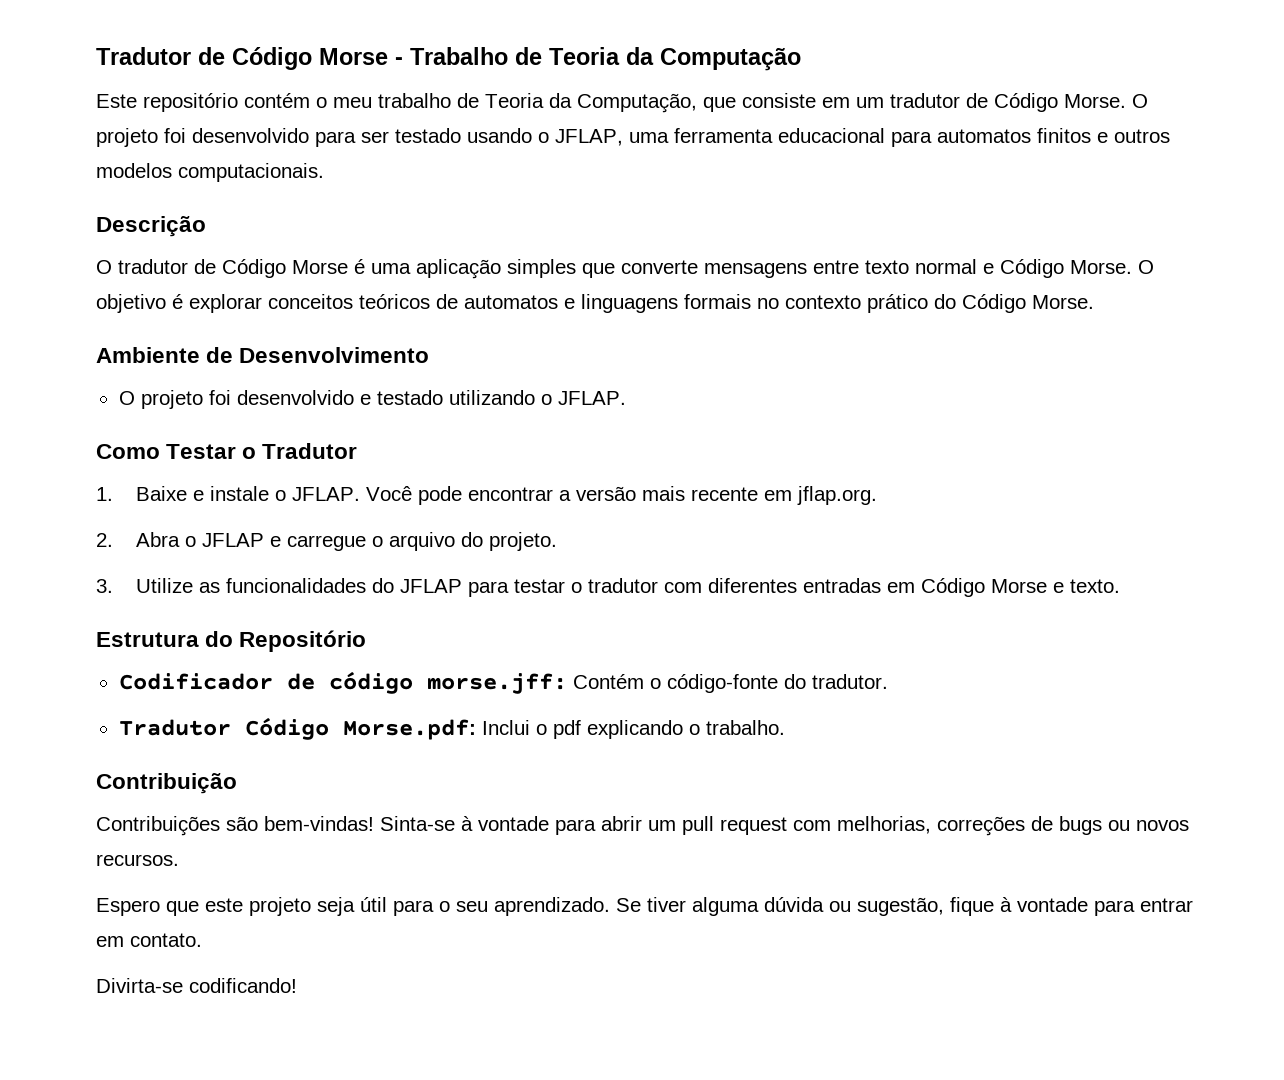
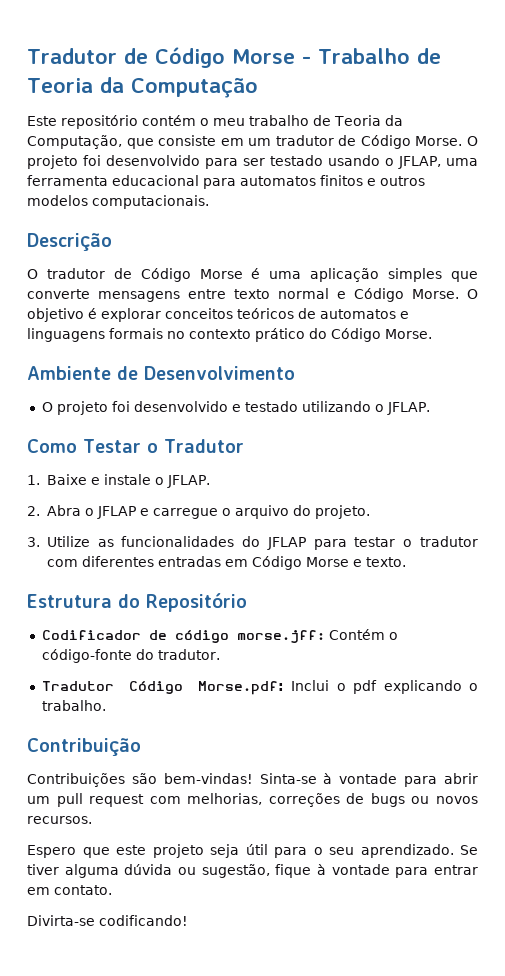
- Você pode encontrar a versão mais recente em jflap.org.

